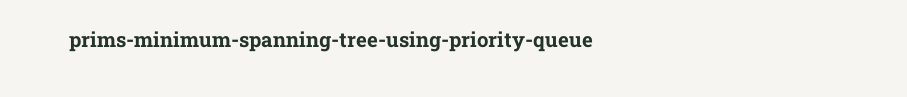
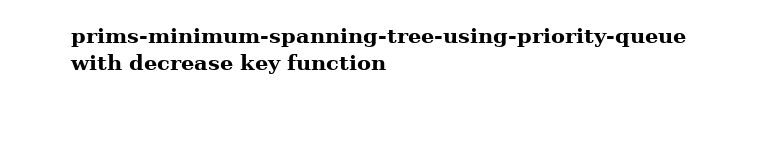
- prims-minimum-spanning-tree-using-priority-queue
+ prims-minimum-spanning-tree-using-priority-queue with decrease key function

